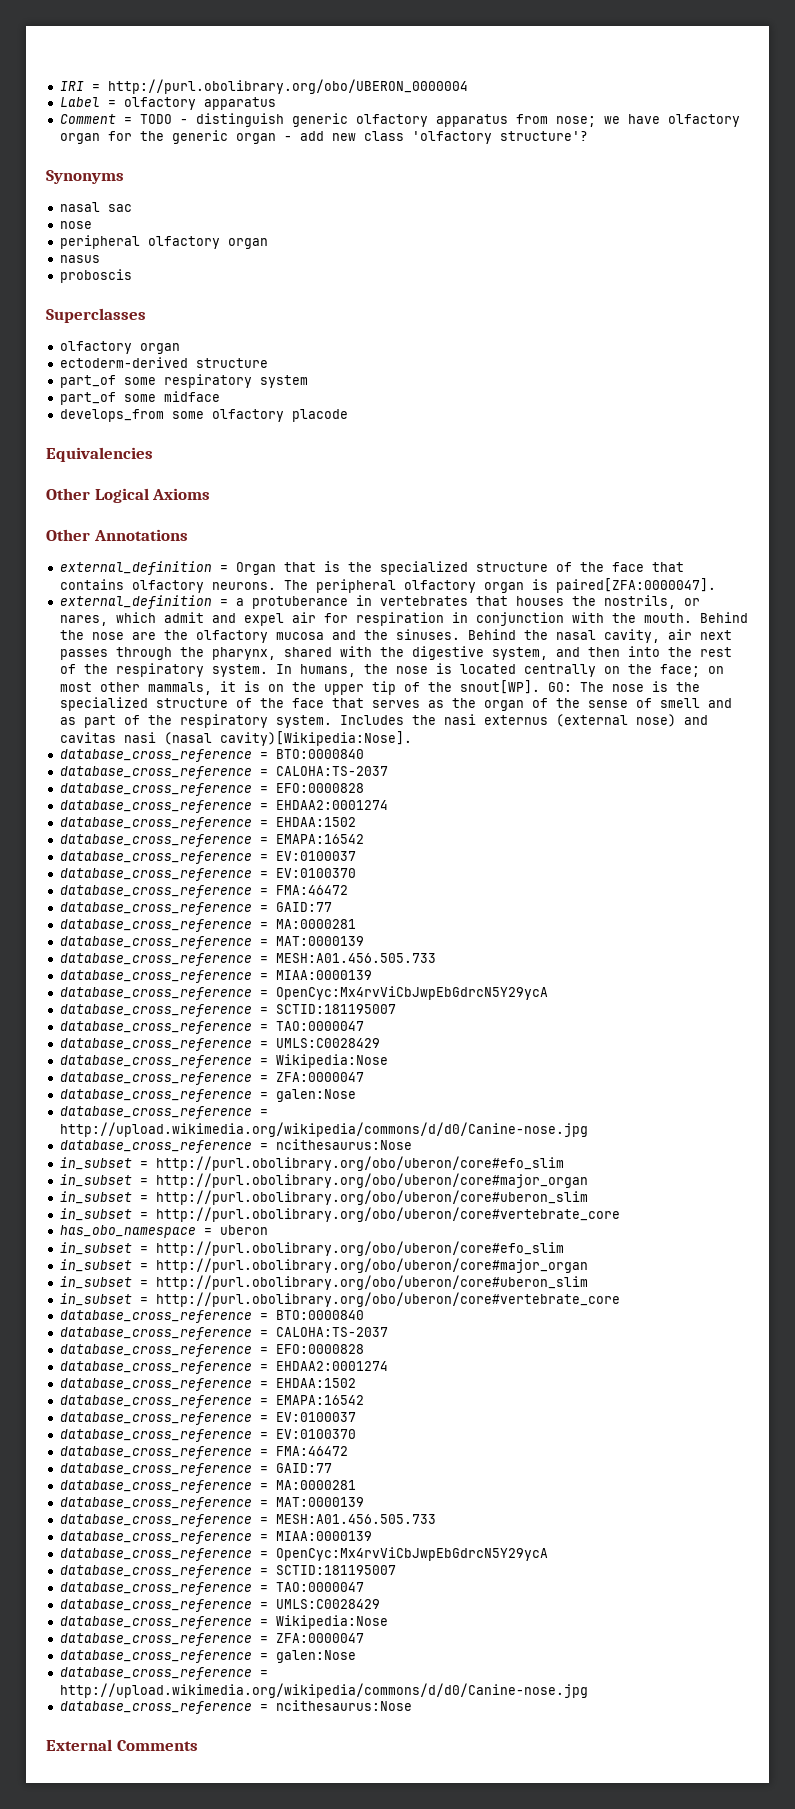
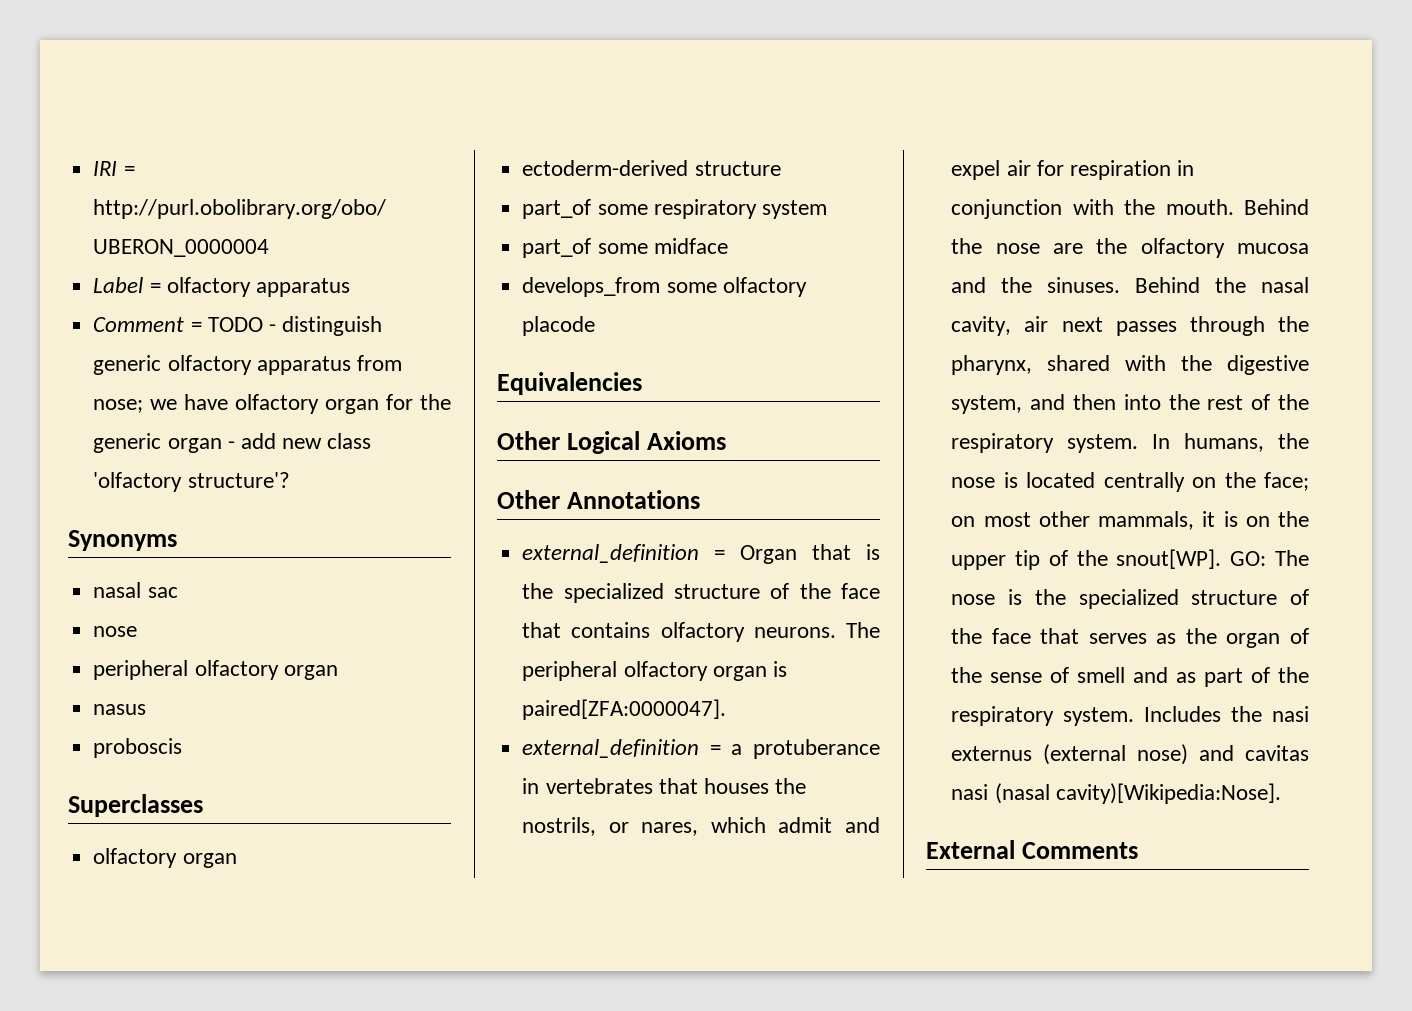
  Includes the nasi externus (external nose) and cavitas nasi (nasal cavity)[Wikipedia:Nose].
- database_cross_reference = BTO:0000840
- database_cross_reference = CALOHA:TS-2037
- database_cross_reference = EFO:0000828
- database_cross_reference = EHDAA2:0001274
- database_cross_reference = EHDAA:1502
- database_cross_reference = EMAPA:16542
- database_cross_reference = EV:0100037
- database_cross_reference = EV:0100370
- database_cross_reference = FMA:46472
- database_cross_reference = GAID:77
- database_cross_reference = MA:0000281
- database_cross_reference = MAT:0000139
- database_cross_reference = MESH:A01.456.505.733
- database_cross_reference = MIAA:0000139
- database_cross_reference = OpenCyc:Mx4rvViCbJwpEbGdrcN5Y29ycA
- database_cross_reference = SCTID:181195007
- database_cross_reference = TAO:0000047
- database_cross_reference = UMLS:C0028429
- database_cross_reference = Wikipedia:Nose
- database_cross_reference = ZFA:0000047
- database_cross_reference = galen:Nose
- database_cross_reference = http://upload.wikimedia.org/wikipedia/commons/d/d0/Canine-nose.jpg
- database_cross_reference = ncithesaurus:Nose
- in_subset = http://purl.obolibrary.org/obo/uberon/core#efo_slim
- in_subset = http://purl.obolibrary.org/obo/uberon/core#major_organ
- in_subset = http://purl.obolibrary.org/obo/uberon/core#uberon_slim
- in_subset = http://purl.obolibrary.org/obo/uberon/core#vertebrate_core
- has_obo_namespace = uberon
- in_subset = http://purl.obolibrary.org/obo/uberon/core#efo_slim
- in_subset = http://purl.obolibrary.org/obo/uberon/core#major_organ
- in_subset = http://purl.obolibrary.org/obo/uberon/core#uberon_slim
- in_subset = http://purl.obolibrary.org/obo/uberon/core#vertebrate_core
- database_cross_reference = BTO:0000840
- database_cross_reference = CALOHA:TS-2037
- database_cross_reference = EFO:0000828
- database_cross_reference = EHDAA2:0001274
- database_cross_reference = EHDAA:1502
- database_cross_reference = EMAPA:16542
- database_cross_reference = EV:0100037
- database_cross_reference = EV:0100370
- database_cross_reference = FMA:46472
- database_cross_reference = GAID:77
- database_cross_reference = MA:0000281
- database_cross_reference = MAT:0000139
- database_cross_reference = MESH:A01.456.505.733
- database_cross_reference = MIAA:0000139
- database_cross_reference = OpenCyc:Mx4rvViCbJwpEbGdrcN5Y29ycA
- database_cross_reference = SCTID:181195007
- database_cross_reference = TAO:0000047
- database_cross_reference = UMLS:C0028429
- database_cross_reference = Wikipedia:Nose
- database_cross_reference = ZFA:0000047
- database_cross_reference = galen:Nose
- database_cross_reference = http://upload.wikimedia.org/wikipedia/commons/d/d0/Canine-nose.jpg
- database_cross_reference = ncithesaurus:Nose

